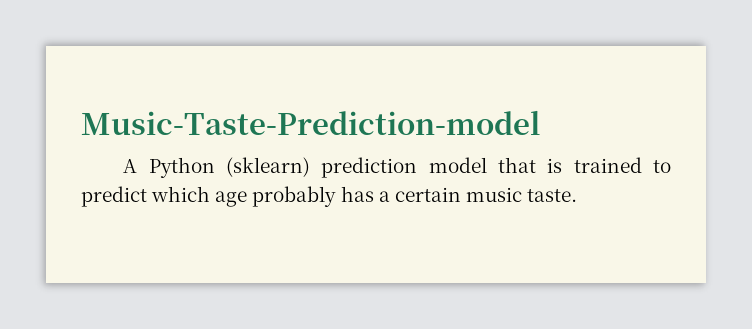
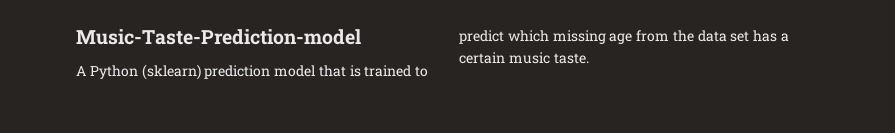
- A Python (sklearn) prediction model that is trained to predict which age probably has a certain music taste.
+ A Python (sklearn) prediction model that is trained to predict which missing age from the data set has a certain music taste.

